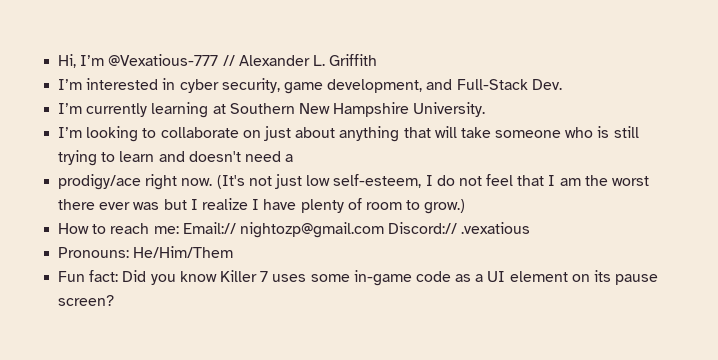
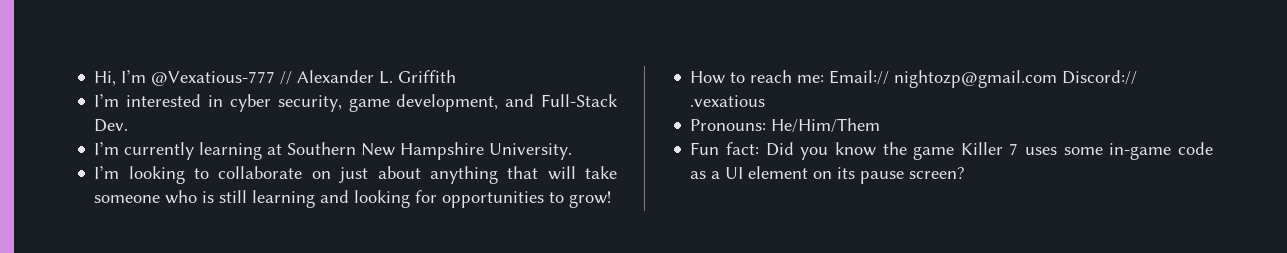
- I’m looking to collaborate on just about anything that will take someone who is still trying to learn and doesn't need a
- prodigy/ace right now. (It's not just low self-esteem, I do not feel that I am the worst there ever was but I realize I have plenty of room to grow.)
+ I’m looking to collaborate on just about anything that will take someone who is still learning and looking for opportunities to grow!
- Fun fact: Did you know Killer 7 uses some in-game code as a UI element on its pause screen?
+ Fun fact: Did you know the game Killer 7 uses some in-game code as a UI element on its pause screen?

